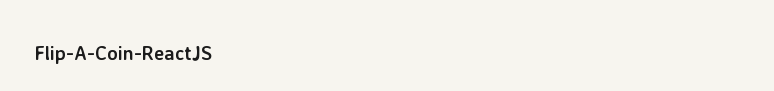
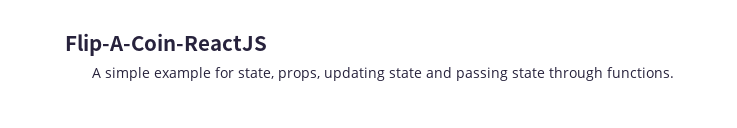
+ A simple example for state, props, updating state and passing state through functions.

